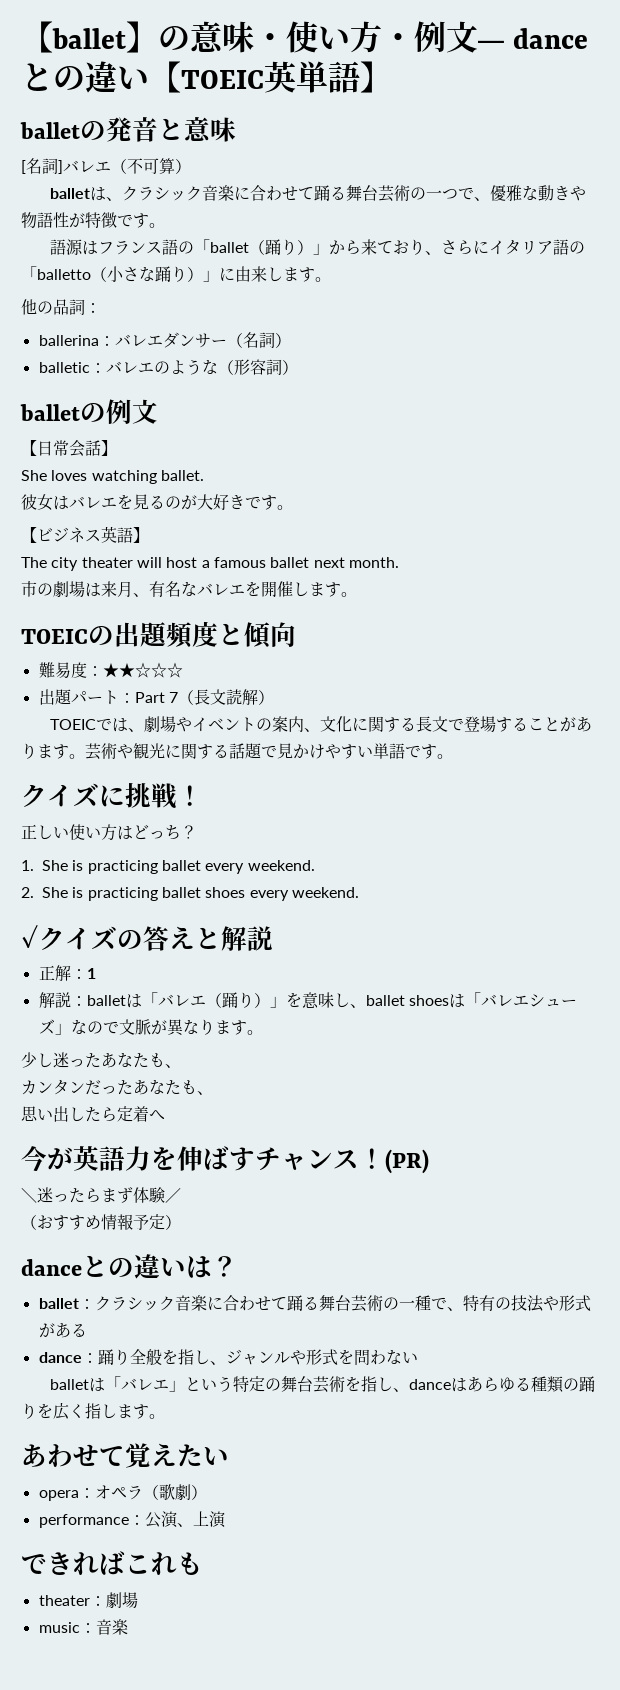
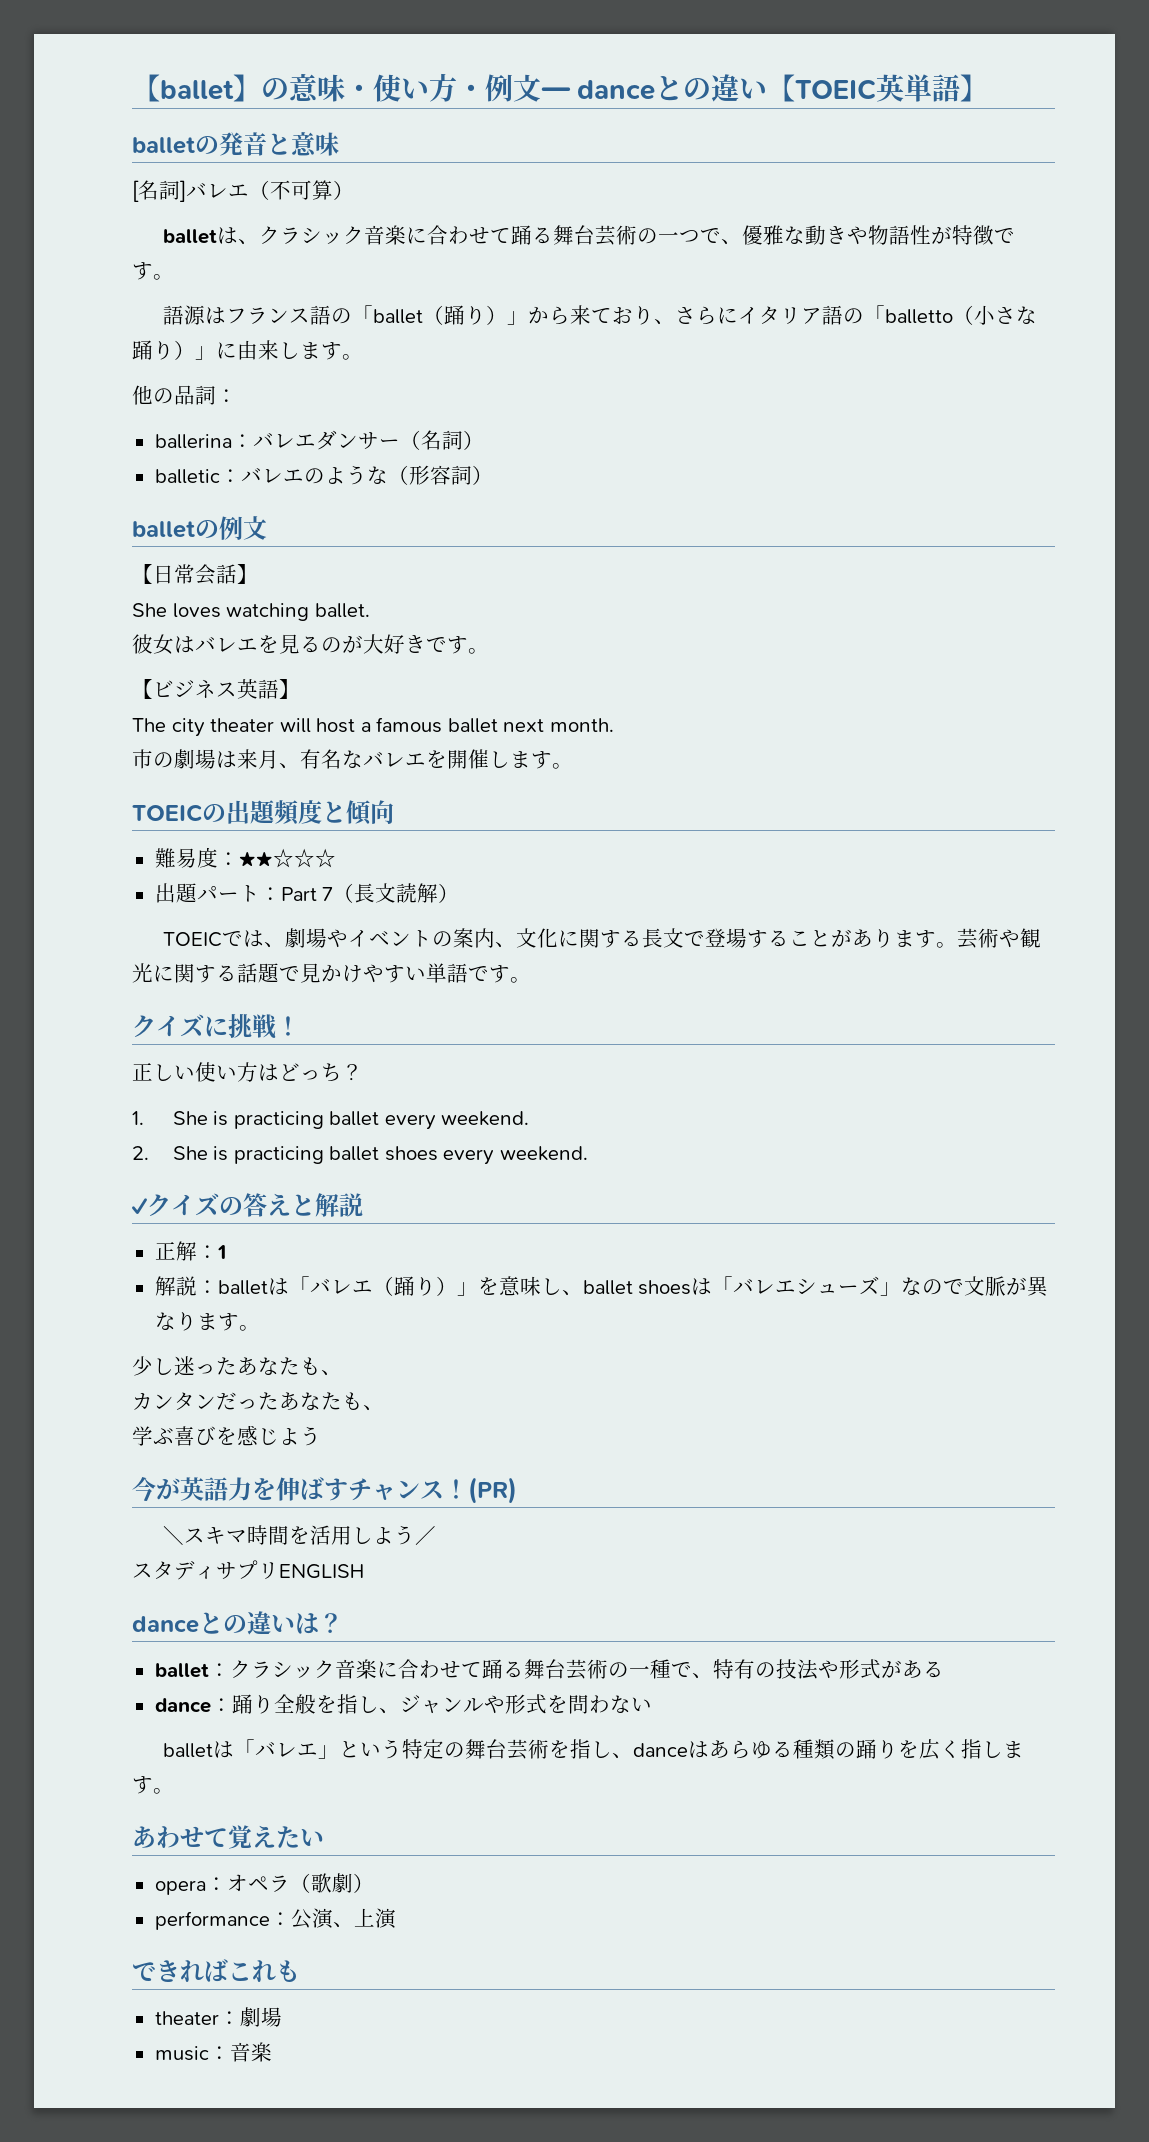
- 思い出したら定着へ
+ 学ぶ喜びを感じよう
- ＼迷ったらまず体験／
- （おすすめ情報予定）
+ ＼スキマ時間を活用しよう／
+ スタディサプリENGLISH

